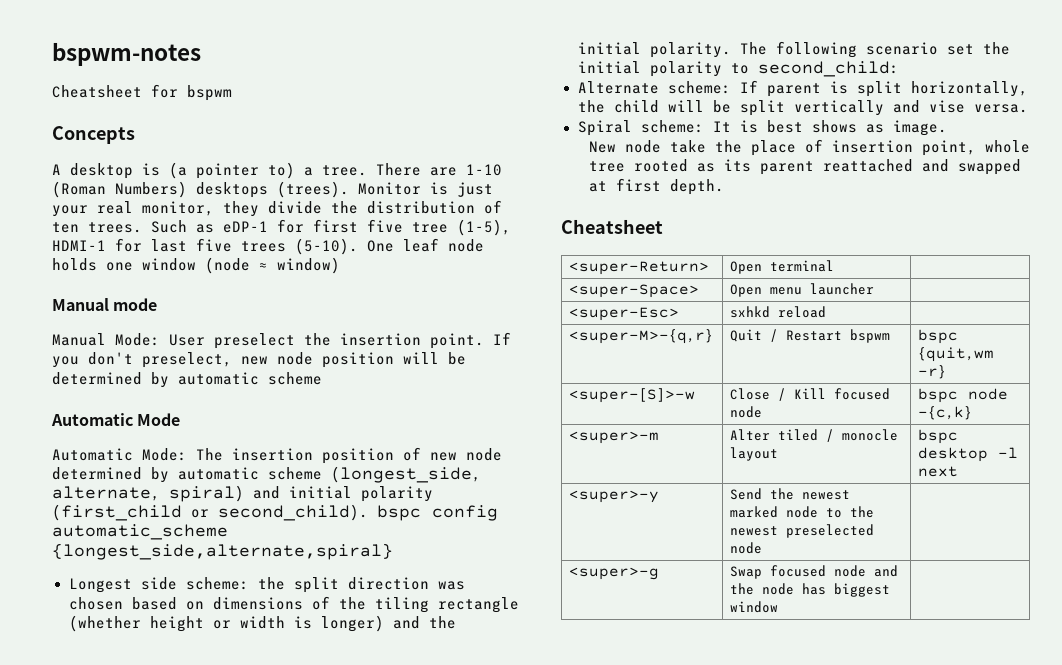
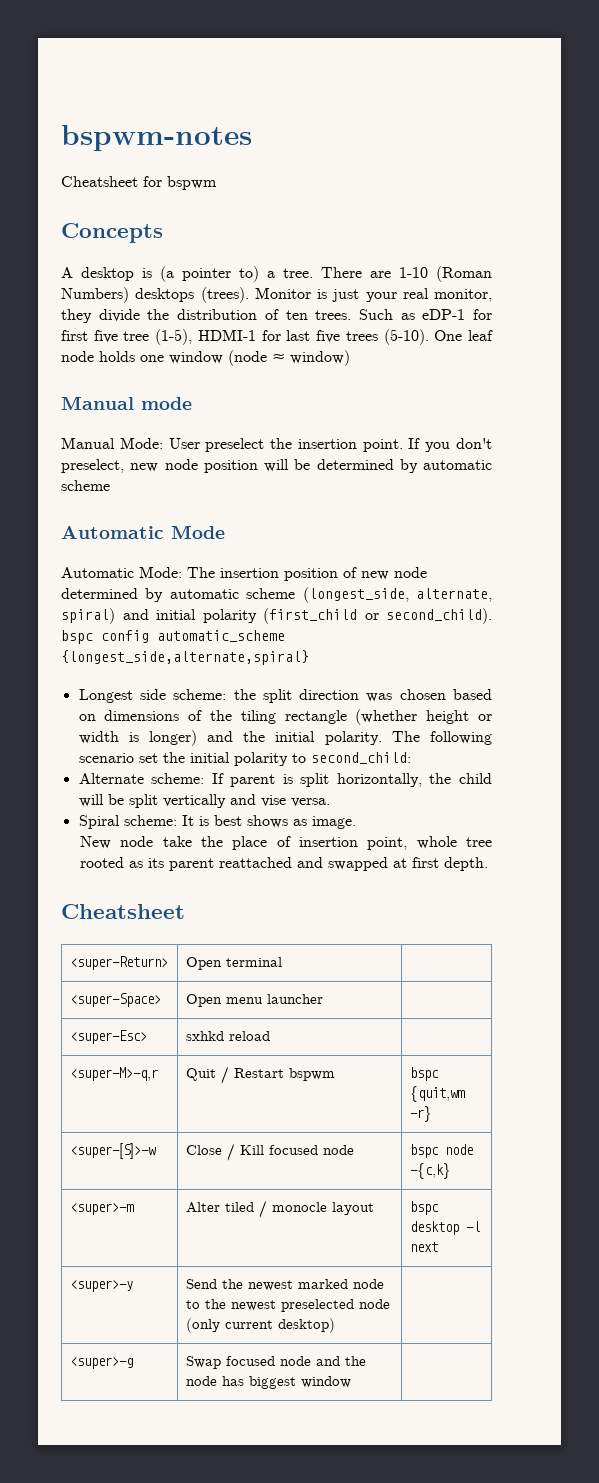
- <super-M>-{q,r} | Quit / Restart bspwm | bspc {quit,wm -r}
+ <super-M>-q,r | Quit / Restart bspwm | bspc {quit,wm -r}
- <super>-y | Send the newest marked node to the newest preselected node |
+ <super>-y | Send the newest marked node to the newest preselected node (only current desktop) |

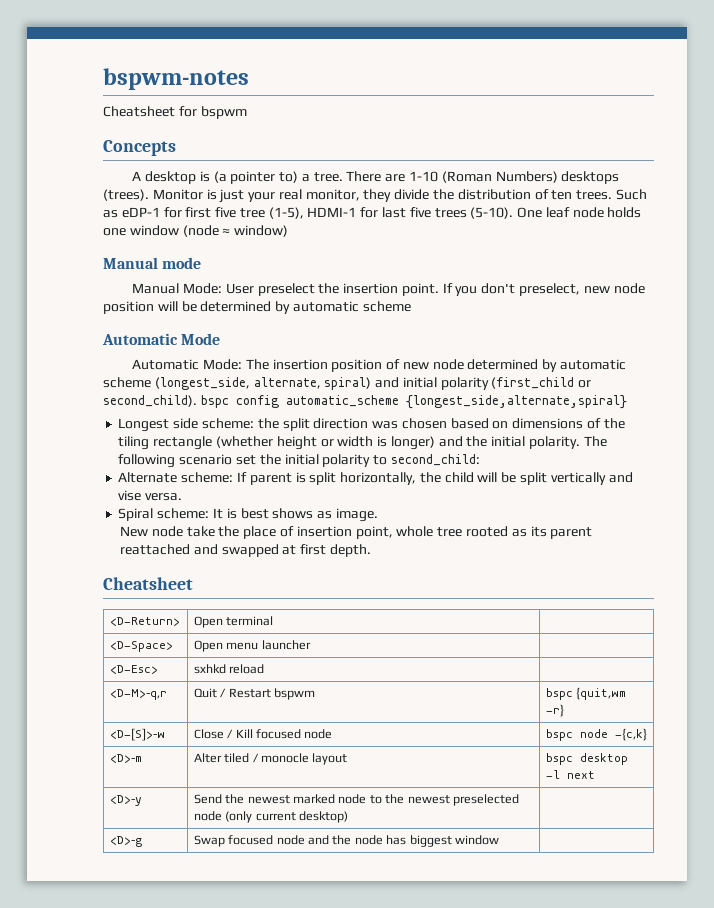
- <super-Return> | Open terminal |
+ <D-Return> | Open terminal |
- <super-Space> | Open menu launcher |
+ <D-Space> | Open menu launcher |
- <super-Esc> | sxhkd reload |
+ <D-Esc> | sxhkd reload |
- <super-M>-q,r | Quit / Restart bspwm | bspc {quit,wm -r}
+ <D-M>-q,r | Quit / Restart bspwm | bspc {quit,wm -r}
- <super-[S]>-w | Close / Kill focused node | bspc node -{c,k}
+ <D-[S]>-w | Close / Kill focused node | bspc node -{c,k}
- <super>-m | Alter tiled / monocle layout | bspc desktop -l next
+ <D>-m | Alter tiled / monocle layout | bspc desktop -l next
- <super>-y | Send the newest marked node to the newest preselected node (only current desktop) |
+ <D>-y | Send the newest marked node to the newest preselected node (only current desktop) |
- <super>-g | Swap focused node and the node has biggest window |
+ <D>-g | Swap focused node and the node has biggest window |

